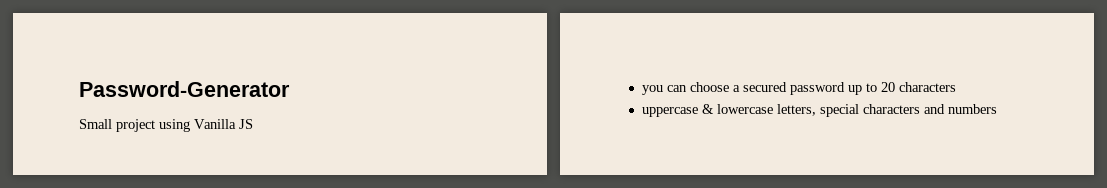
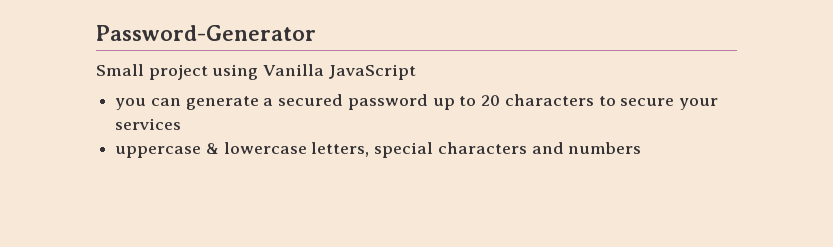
- Small project using Vanilla JS
+ Small project using Vanilla JavaScript
- you can choose a secured password up to 20 characters
+ you can generate a secured password up to 20 characters to secure your services

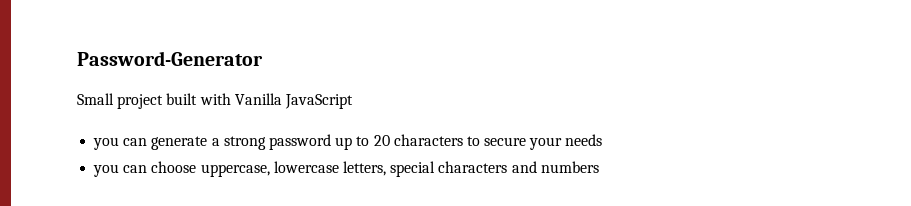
- Small project using Vanilla JavaScript
+ Small project built with Vanilla JavaScript
- you can generate a secured password up to 20 characters to secure your services
- uppercase & lowercase letters, special characters and numbers
+ you can generate a strong password up to 20 characters to secure your needs
+ you can choose uppercase, lowercase letters, special characters and numbers

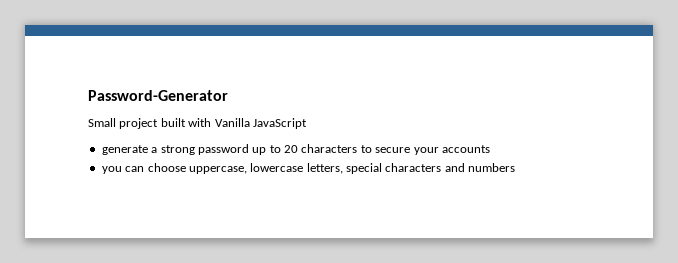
- you can generate a strong password up to 20 characters to secure your needs
+ generate a strong password up to 20 characters to secure your accounts

